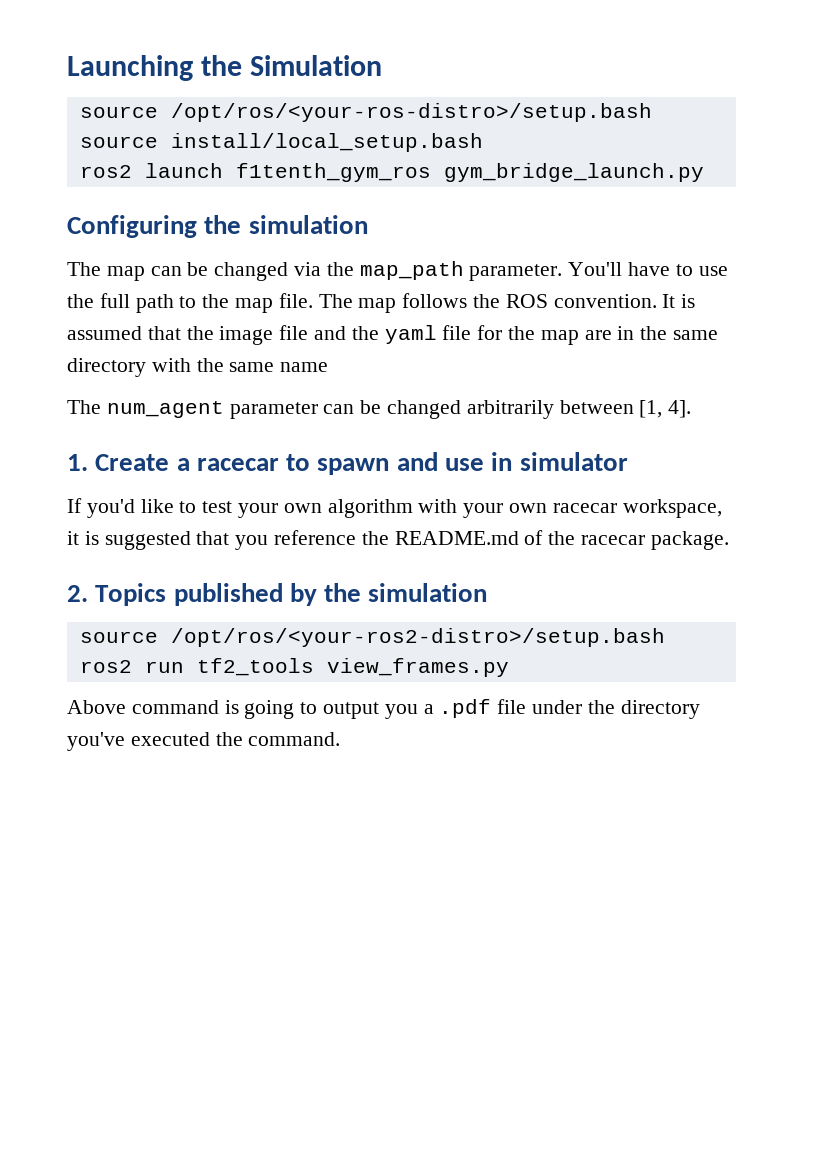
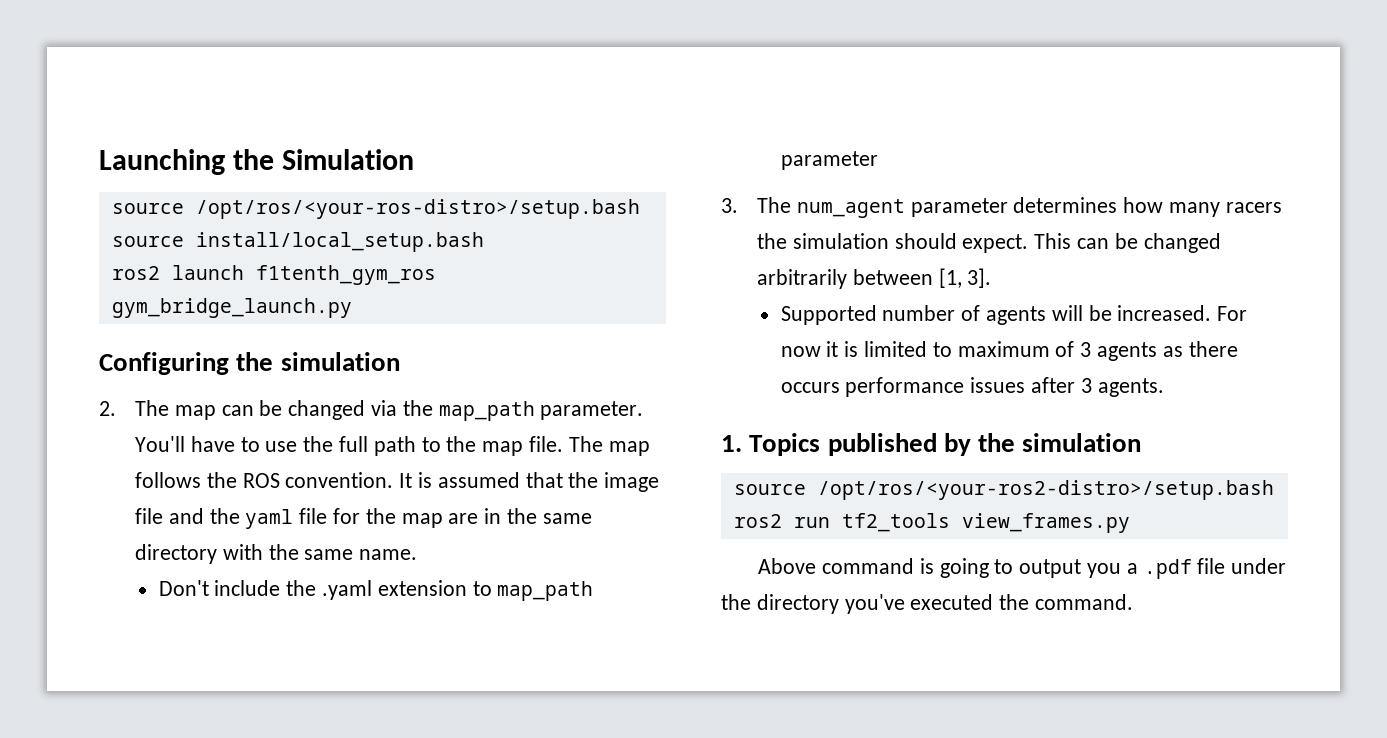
- The map can be changed via the map_path parameter.
+ 2. The map can be changed via the map_path parameter.
- It is assumed that the image file and the yaml file for the map are in the same directory with the same name
- The num_agent parameter can be changed arbitrarily between [1, 4].
- 1. Create a racecar to spawn and use in simulator
- If you'd like to test your own algorithm with your own racecar workspace, it is suggested that you reference the README.md of the racecar package.
- 2. Topics published by the simulation
+ It is assumed that the image file and the yaml file for the map are in the same directory with the same name.
+ Don't include the .yaml extension to map_path parameter
+ 3. The num_agent parameter determines how many racers the simulation should expect. This can be changed arbitrarily between [1, 3].
+ Supported number of agents will be increased. For now it is limited to maximum of 3 agents as there occurs performance issues after 3 agents.
+ 1. Topics published by the simulation

